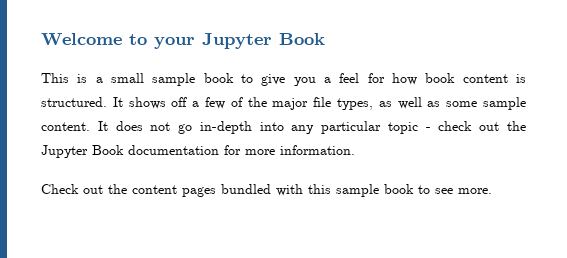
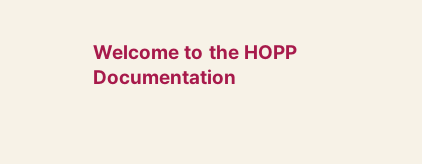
- Welcome to your Jupyter Book
- This is a small sample book to give you a feel for how book content is structured. It shows off a few of the major file types, as well as some sample content. It does not go in-depth into any particular topic - check out the Jupyter Book documentation for more information.
- Check out the content pages bundled with this sample book to see more.
+ Welcome to the HOPP Documentation

